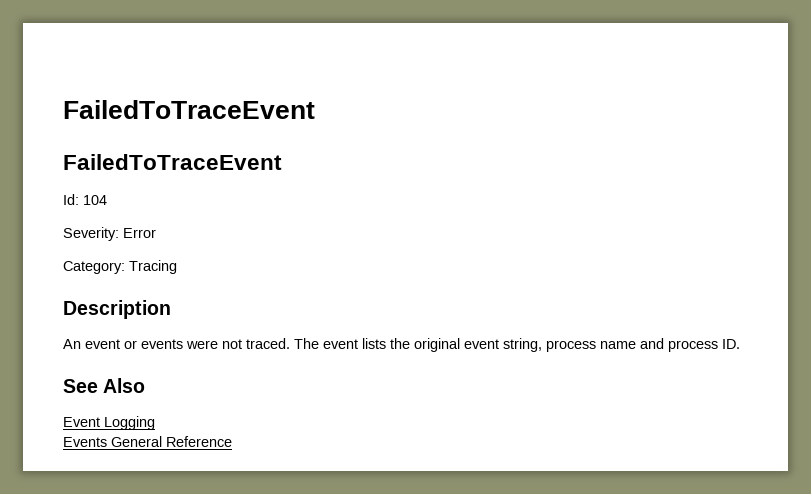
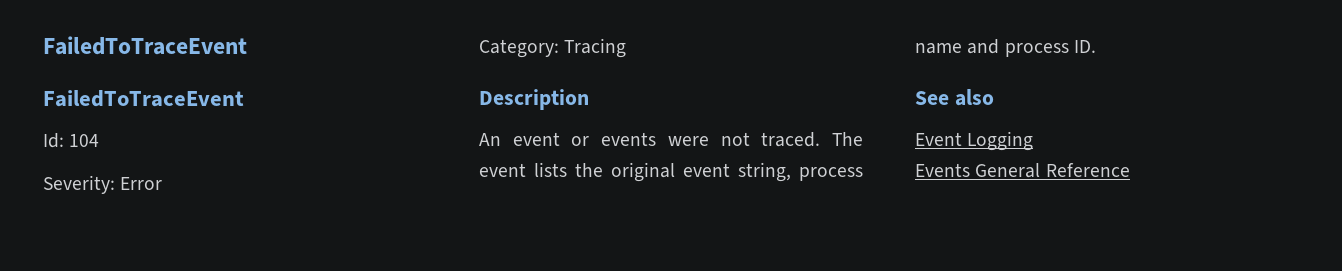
- See Also
+ See also

